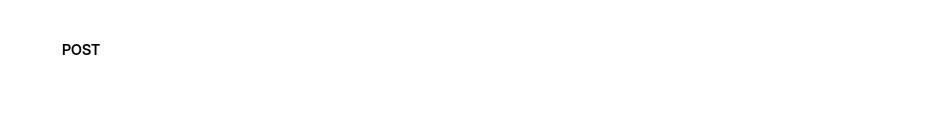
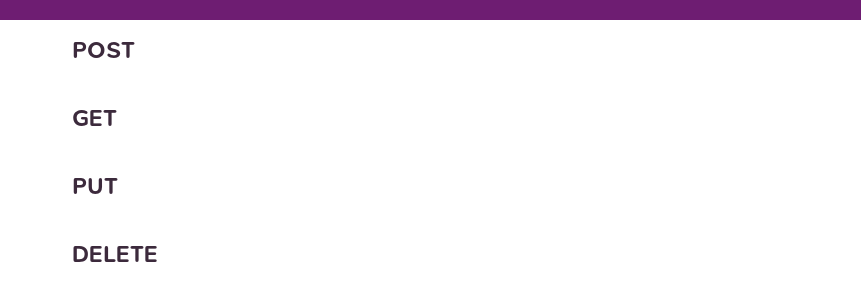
+ GET
+ PUT
+ DELETE

